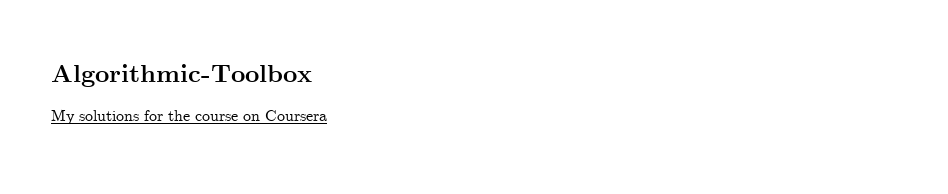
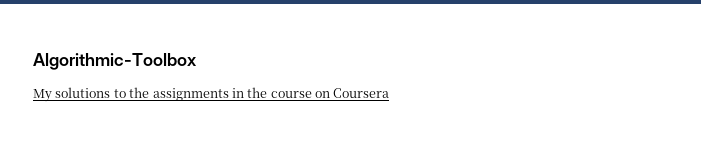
- My solutions for the course on Coursera
+ My solutions to the assignments in the course on Coursera

